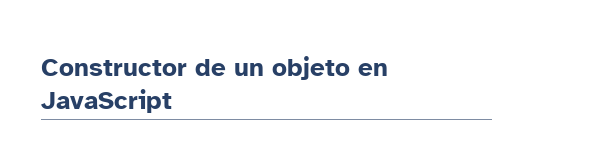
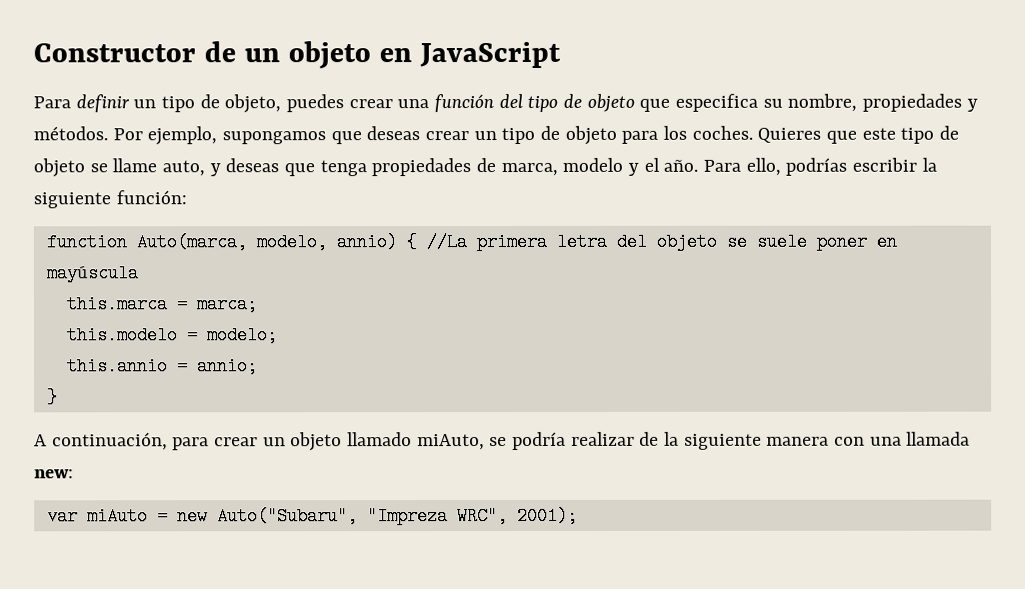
+ Para definir un tipo de objeto, puedes crear una función del tipo de objeto que especifica su nombre, propiedades y métodos. Por ejemplo, supongamos que deseas crear un tipo de objeto para los coches. Quieres que este tipo de objeto se llame auto, y deseas que tenga propiedades de marca, modelo y el año. Para ello, podrías escribir la siguiente función:
+ function Auto(marca, modelo, annio) { //La primera letra del objeto se suele poner en mayúscula
+ this.marca = marca;
+ this.modelo = modelo;
+ this.annio = annio;
+ }
+ A continuación, para crear un objeto llamado miAuto, se podría realizar de la siguiente manera con una llamada new:
+ var miAuto = new Auto("Subaru", "Impreza WRC", 2001);

